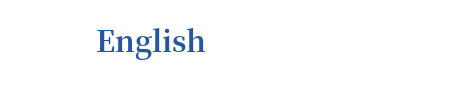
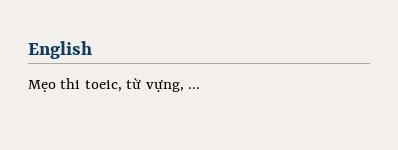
+ Mẹo thi toeic, từ vựng, ...

